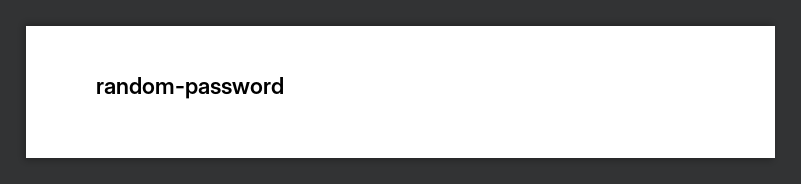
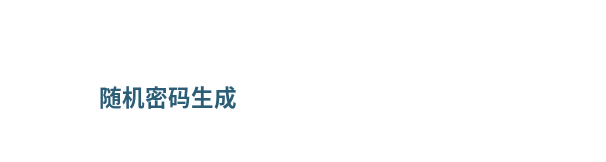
- random-password
+ 随机密码生成

